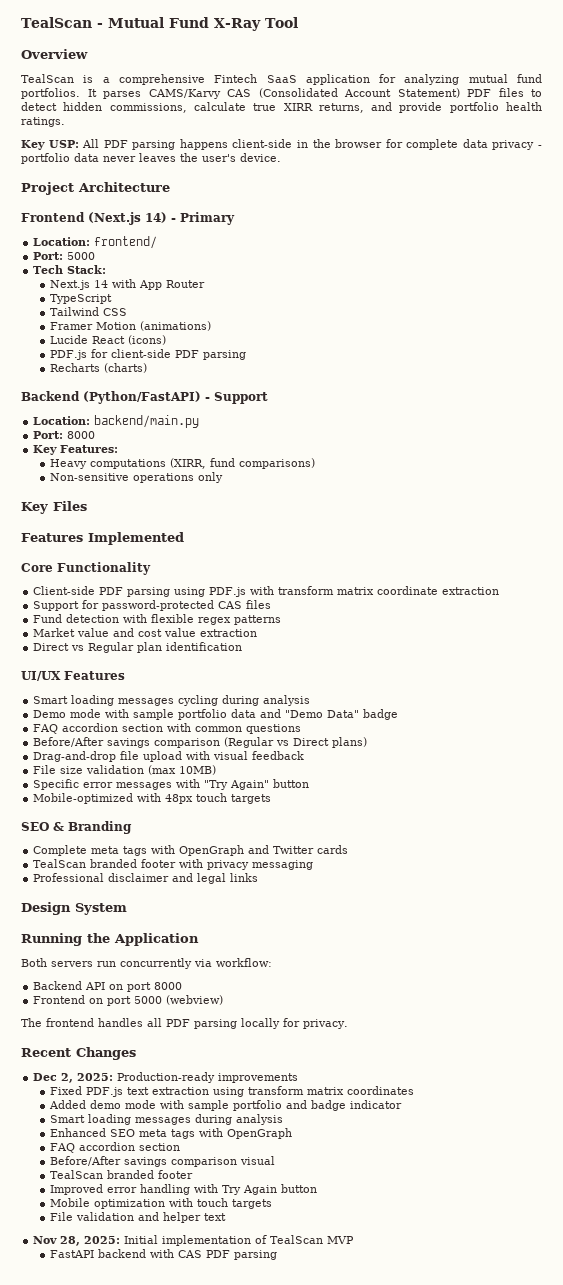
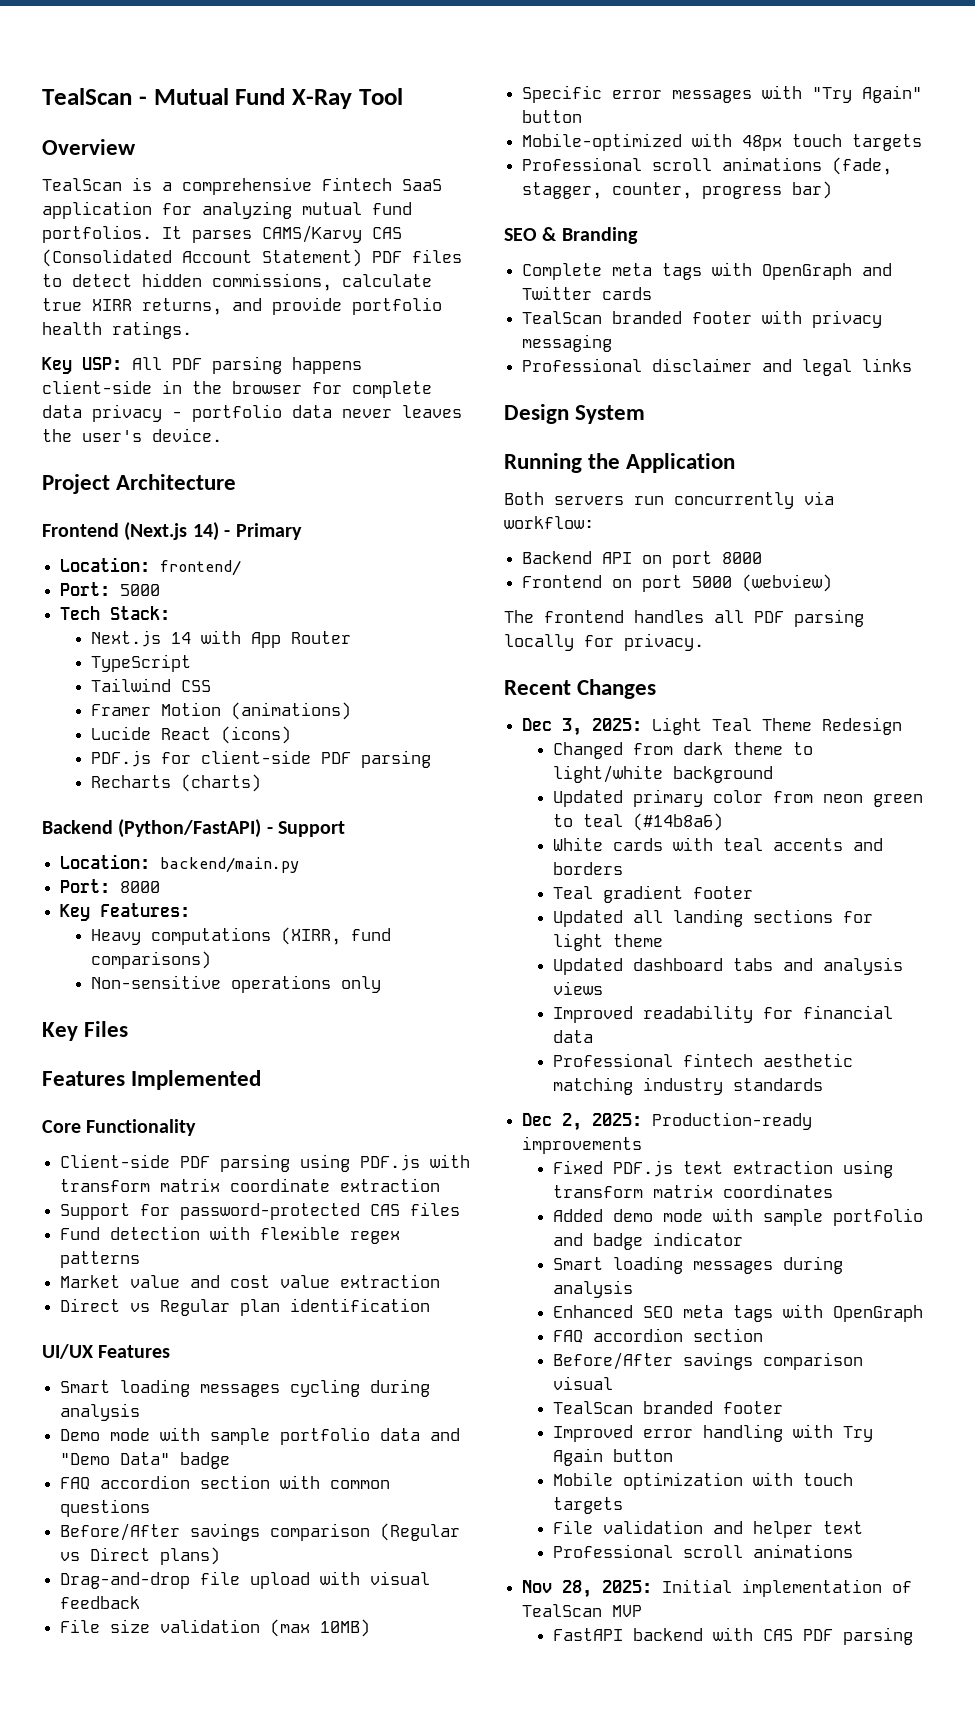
+ Professional scroll animations (fade, stagger, counter, progress bar)
+ Dec 3, 2025: Light Teal Theme Redesign
+ Changed from dark theme to light/white background
+ Updated primary color from neon green to teal (#14b8a6)
+ White cards with teal accents and borders
+ Teal gradient footer
+ Updated all landing sections for light theme
+ Updated dashboard tabs and analysis views
+ Improved readability for financial data
+ Professional fintech aesthetic matching industry standards
  File validation and helper text
+ Professional scroll animations

